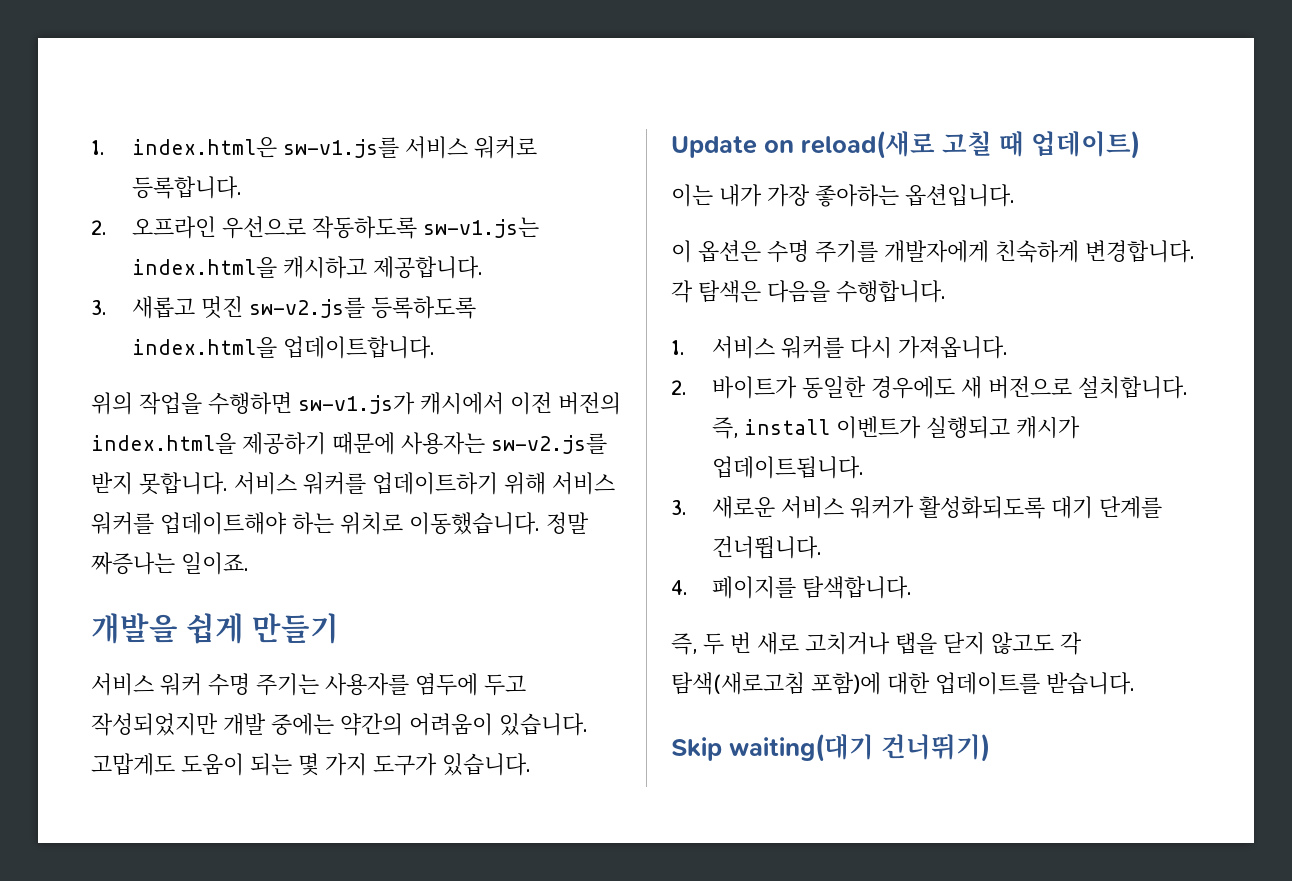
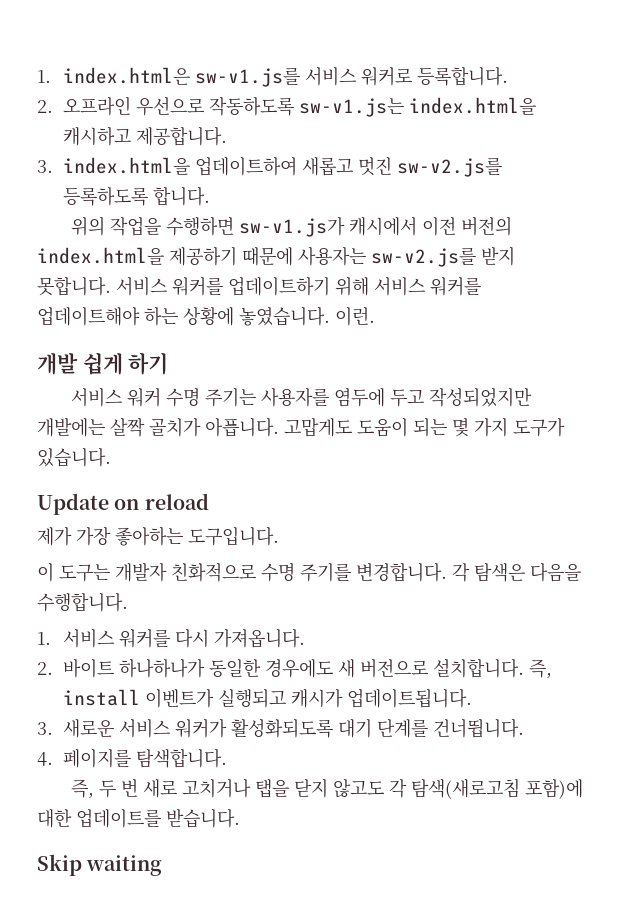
- 3. 새롭고 멋진 sw-v2.js를 등록하도록 index.html을 업데이트합니다.
+ 3. index.html을 업데이트하여 새롭고 멋진 sw-v2.js를 등록하도록 합니다.
- 서비스 워커를 업데이트하기 위해 서비스 워커를 업데이트해야 하는 위치로 이동했습니다. 정말 짜증나는 일이죠.
- 개발을 쉽게 만들기
+ 서비스 워커를 업데이트하기 위해 서비스 워커를 업데이트해야 하는 상황에 놓였습니다. 이런.
+ 개발 쉽게 하기
- 서비스 워커 수명 주기는 사용자를 염두에 두고 작성되었지만 개발 중에는 약간의 어려움이 있습니다.
+ 서비스 워커 수명 주기는 사용자를 염두에 두고 작성되었지만 개발에는 살짝 골치가 아픕니다.
- Update on reload(새로 고칠 때 업데이트)
- 이는 내가 가장 좋아하는 옵션입니다.
+ Update on reload
+ 제가 가장 좋아하는 도구입니다.
- 이 옵션은 수명 주기를 개발자에게 친숙하게 변경합니다.
+ 이 도구는 개발자 친화적으로 수명 주기를 변경합니다.
- 2. 바이트가 동일한 경우에도 새 버전으로 설치합니다.
+ 2. 바이트 하나하나가 동일한 경우에도 새 버전으로 설치합니다.
- Skip waiting(대기 건너뛰기)
+ Skip waiting

